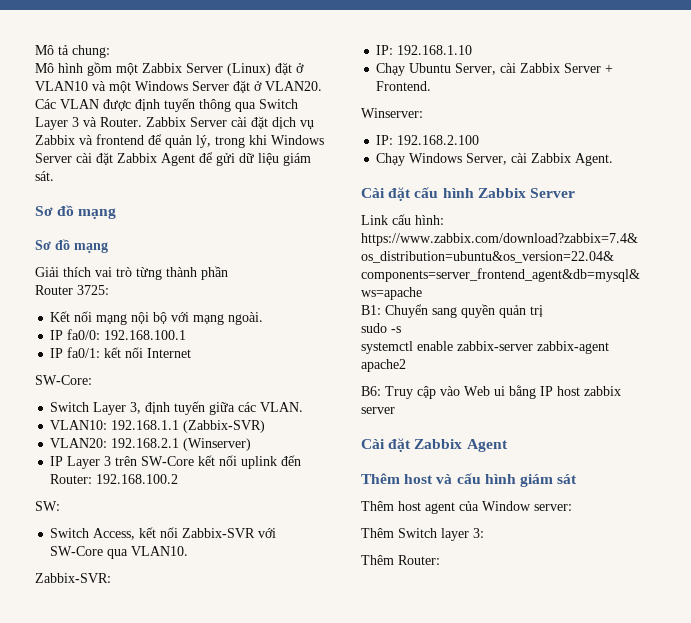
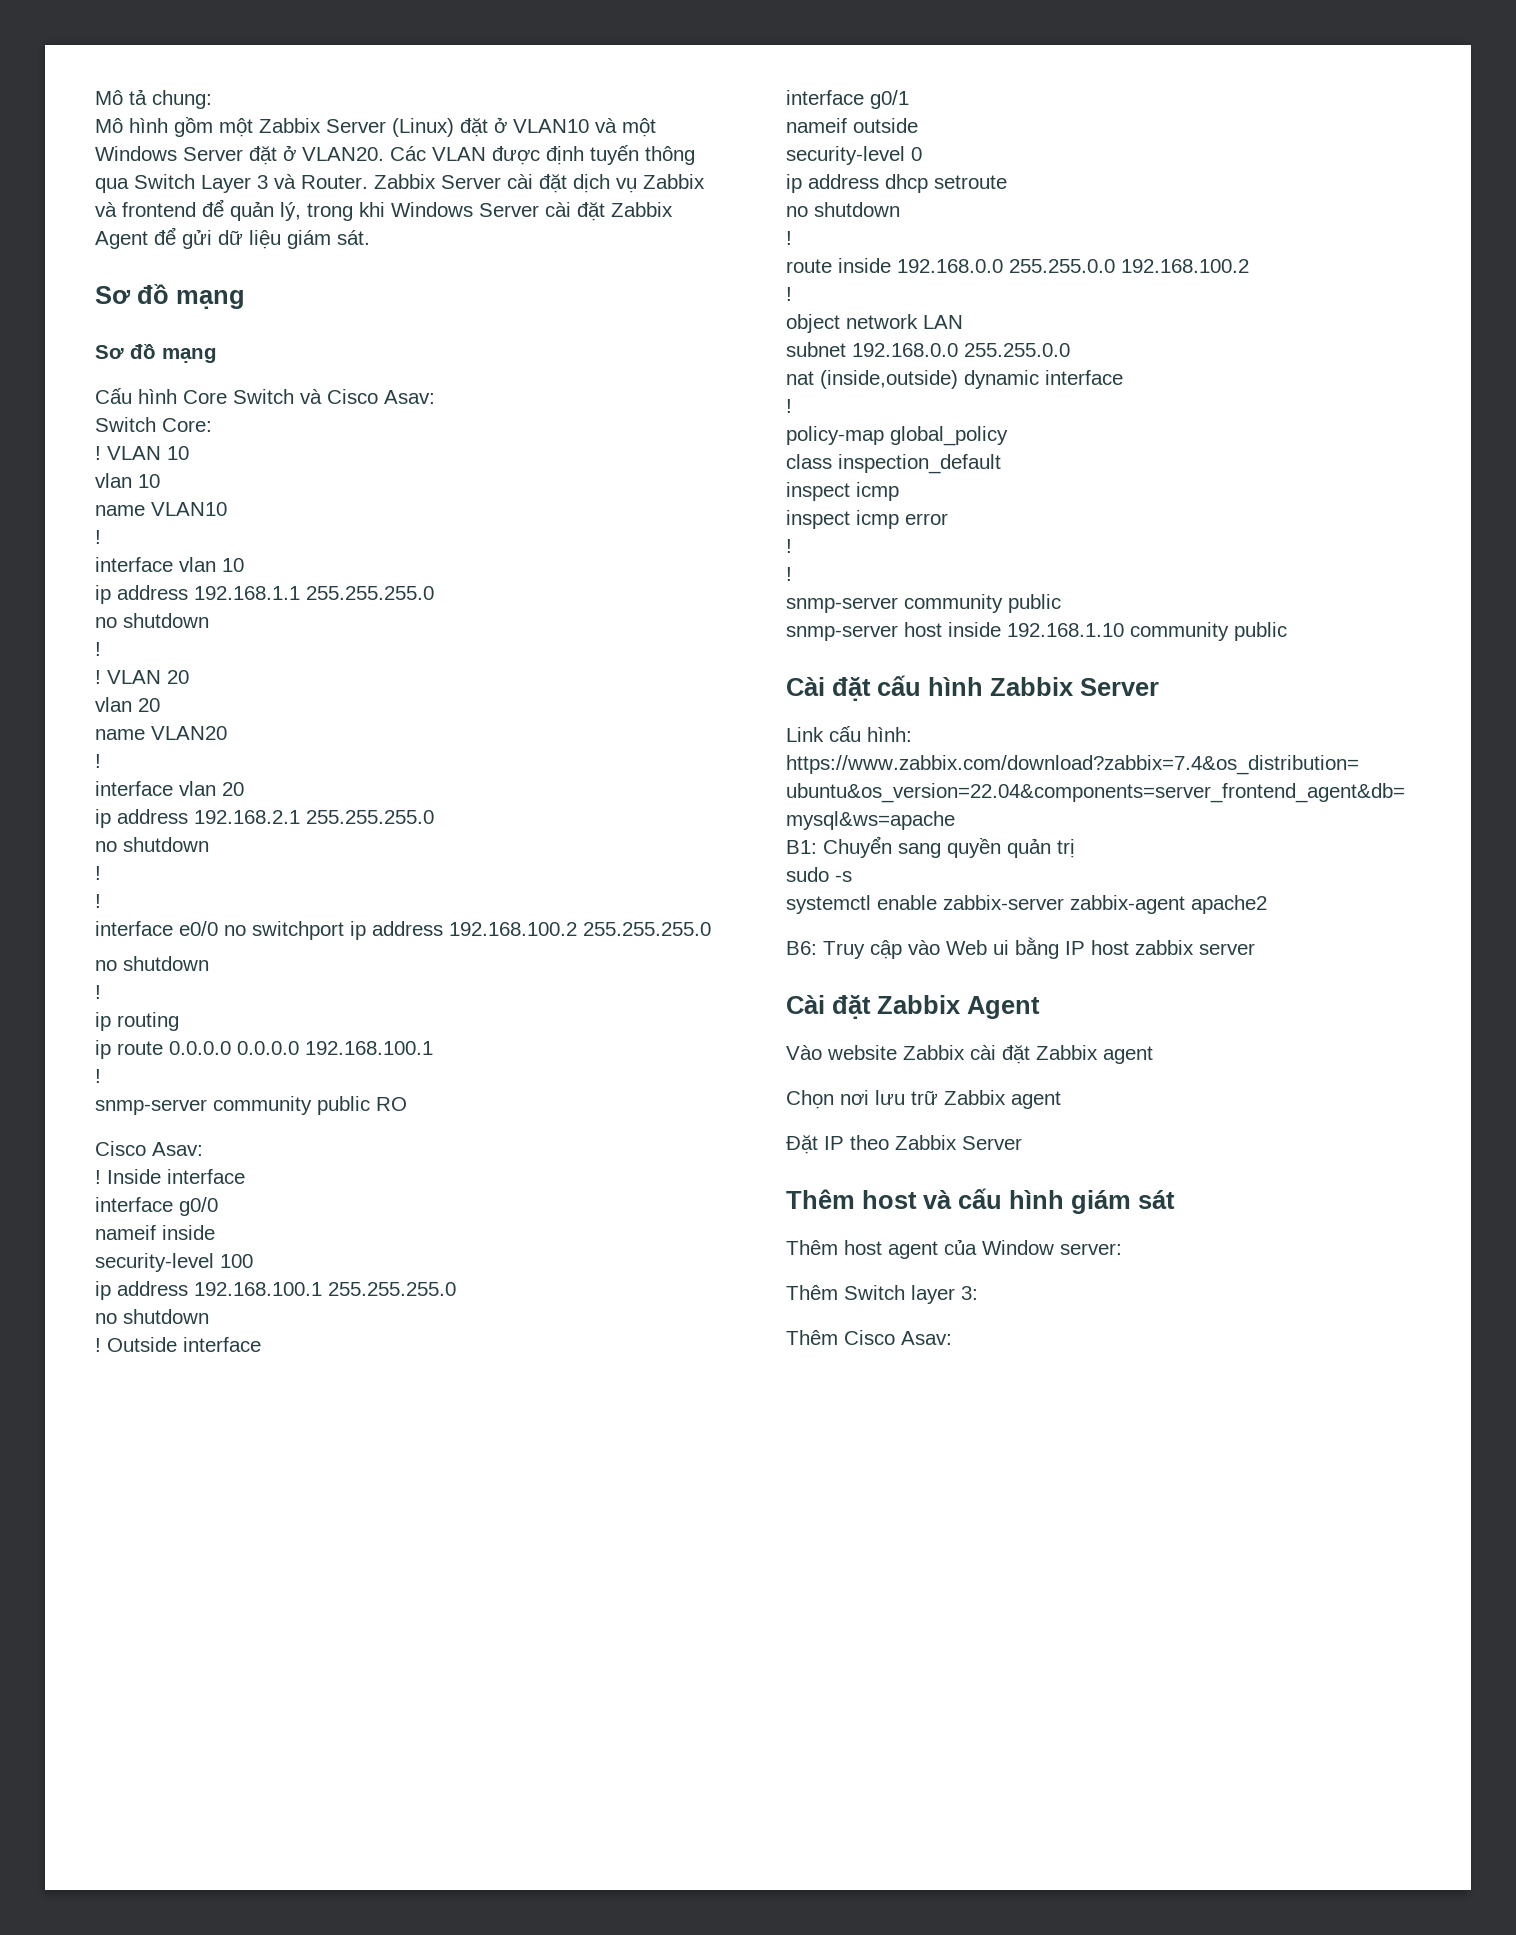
- Giải thích vai trò từng thành phần
- Router 3725:
- Kết nối mạng nội bộ với mạng ngoài.
- IP fa0/0: 192.168.100.1
- IP fa0/1: kết nối Internet
- SW-Core:
- Switch Layer 3, định tuyến giữa các VLAN.
- VLAN10: 192.168.1.1 (Zabbix-SVR)
- VLAN20: 192.168.2.1 (Winserver)
- IP Layer 3 trên SW-Core kết nối uplink đến Router: 192.168.100.2
- SW:
- Switch Access, kết nối Zabbix-SVR với SW-Core qua VLAN10.
- Zabbix-SVR:
- IP: 192.168.1.10
- Chạy Ubuntu Server, cài Zabbix Server + Frontend.
- Winserver:
- IP: 192.168.2.100
- Chạy Windows Server, cài Zabbix Agent.
+ Cấu hình Core Switch và Cisco Asav:
+ Switch Core:
+ ! VLAN 10
+ vlan 10
+ name VLAN10
+ !
+ interface vlan 10
+ ip address 192.168.1.1 255.255.255.0
+ no shutdown
+ !
+ ! VLAN 20
+ vlan 20
+ name VLAN20
+ !
+ interface vlan 20
+ ip address 192.168.2.1 255.255.255.0
+ no shutdown
+ !
+ !
+ interface e0/0 no switchport ip address 192.168.100.2 255.255.255.0
+ no shutdown
+ !
+ ip routing
+ ip route 0.0.0.0 0.0.0.0 192.168.100.1
+ !
+ snmp-server community public RO
+ Cisco Asav:
+ ! Inside interface
+ interface g0/0
+ nameif inside
+ security-level 100
+ ip address 192.168.100.1 255.255.255.0
+ no shutdown
+ ! Outside interface
+ interface g0/1
+ nameif outside
+ security-level 0
+ ip address dhcp setroute
+ no shutdown
+ !
+ route inside 192.168.0.0 255.255.0.0 192.168.100.2
+ !
+ object network LAN
+ subnet 192.168.0.0 255.255.0.0
+ nat (inside,outside) dynamic interface
+ !
+ policy-map global_policy
+ class inspection_default
+ inspect icmp
+ inspect icmp error
+ !
+ !
+ snmp-server community public
+ snmp-server host inside 192.168.1.10 community public
+ Vào website Zabbix cài đặt Zabbix agent
+ Chọn nơi lưu trữ Zabbix agent
+ Đặt IP theo Zabbix Server
- Thêm Router:
+ Thêm Cisco Asav:

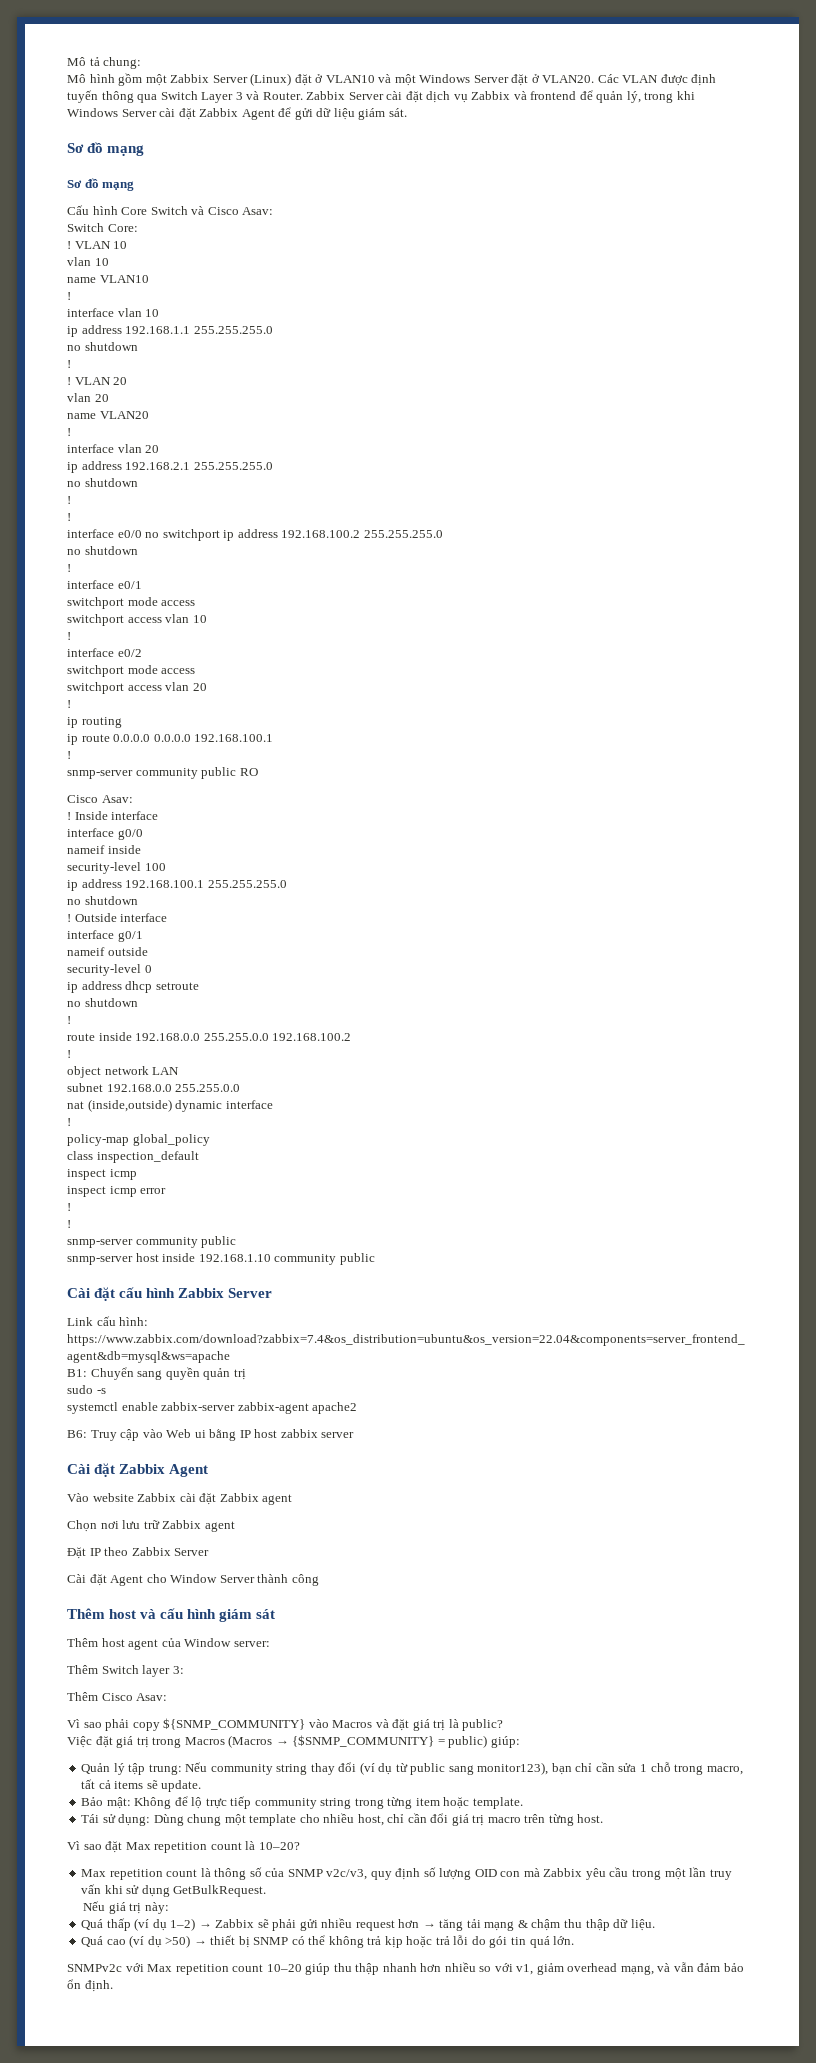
+ interface e0/1
+ switchport mode access
+ switchport access vlan 10
+ !
+ interface e0/2
+ switchport mode access
+ switchport access vlan 20
+ !
+ Cài đặt Agent cho Window Server thành công
+ Vì sao phải copy ${SNMP_COMMUNITY} vào Macros và đặt giá trị là public?
+ Việc đặt giá trị trong Macros (Macros → {$SNMP_COMMUNITY} = public) giúp:
+ Quản lý tập trung: Nếu community string thay đổi (ví dụ từ public sang monitor123), bạn chỉ cần sửa 1 chỗ trong macro, tất cả items sẽ update.
+ Bảo mật: Không để lộ trực tiếp community string trong từng item hoặc template.
+ Tái sử dụng: Dùng chung một template cho nhiều host, chỉ cần đổi giá trị macro trên từng host.
+ Vì sao đặt Max repetition count là 10–20?
+ Max repetition count là thông số của SNMP v2c/v3, quy định số lượng OID con mà Zabbix yêu cầu trong một lần truy vấn khi sử dụng GetBulkRequest.
+ Nếu giá trị này:
+ Quá thấp (ví dụ 1–2) → Zabbix sẽ phải gửi nhiều request hơn → tăng tải mạng & chậm thu thập dữ liệu.
+ Quá cao (ví dụ >50) → thiết bị SNMP có thể không trả kịp hoặc trả lỗi do gói tin quá lớn.
+ SNMPv2c với Max repetition count 10–20 giúp thu thập nhanh hơn nhiều so với v1, giảm overhead mạng, và vẫn đảm bảo ổn định.

